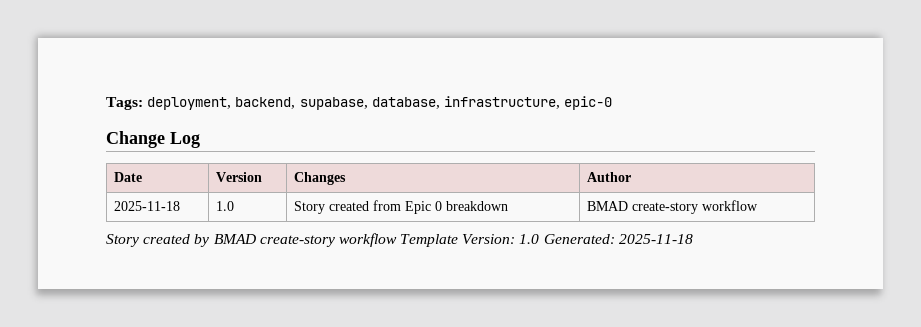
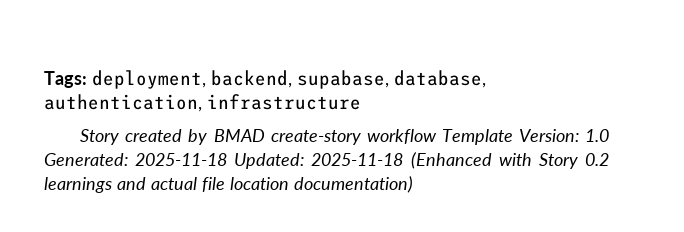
- Tags: deployment, backend, supabase, database, infrastructure, epic-0
- Change Log
- Date | Version | Changes | Author
- 2025-11-18 | 1.0 | Story created from Epic 0 breakdown | BMAD create-story workflow
+ Tags: deployment, backend, supabase, database, authentication, infrastructure
- Story created by BMAD create-story workflow Template Version: 1.0 Generated: 2025-11-18
+ Story created by BMAD create-story workflow Template Version: 1.0 Generated: 2025-11-18 Updated: 2025-11-18 (Enhanced with Story 0.2 learnings and actual file location documentation)

